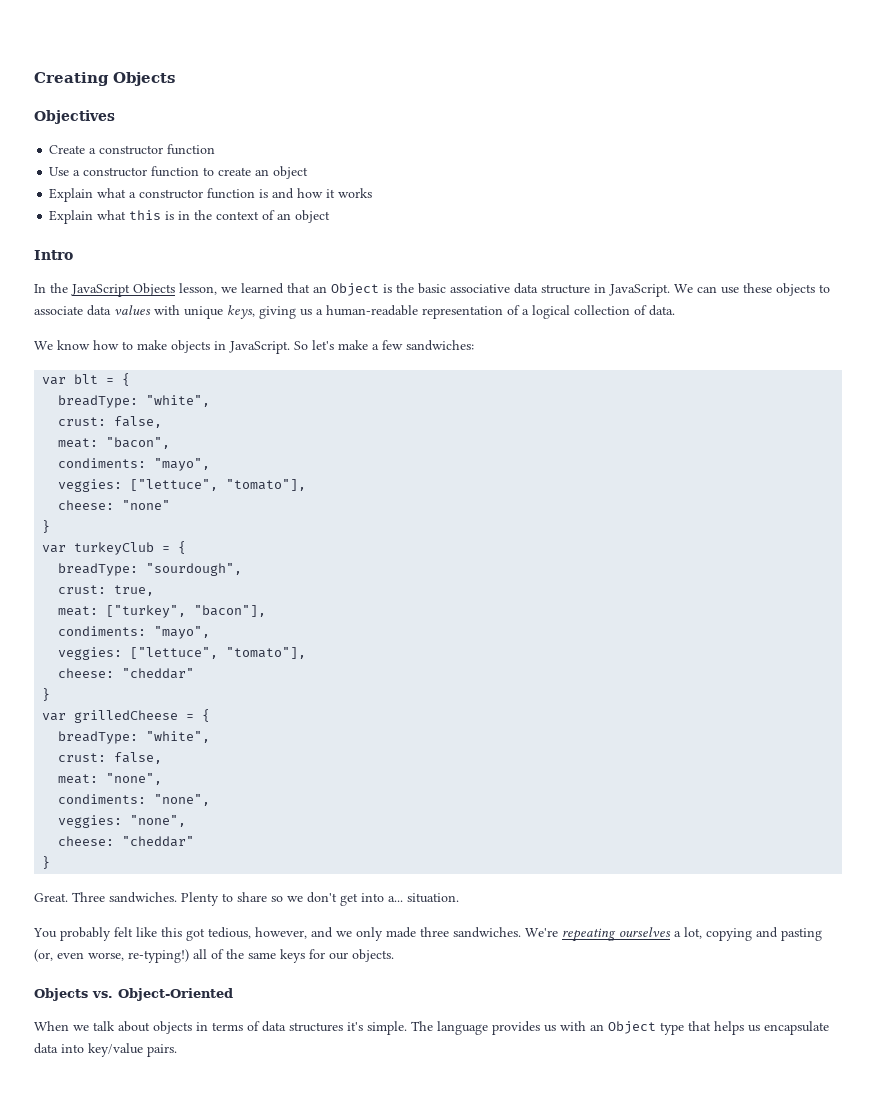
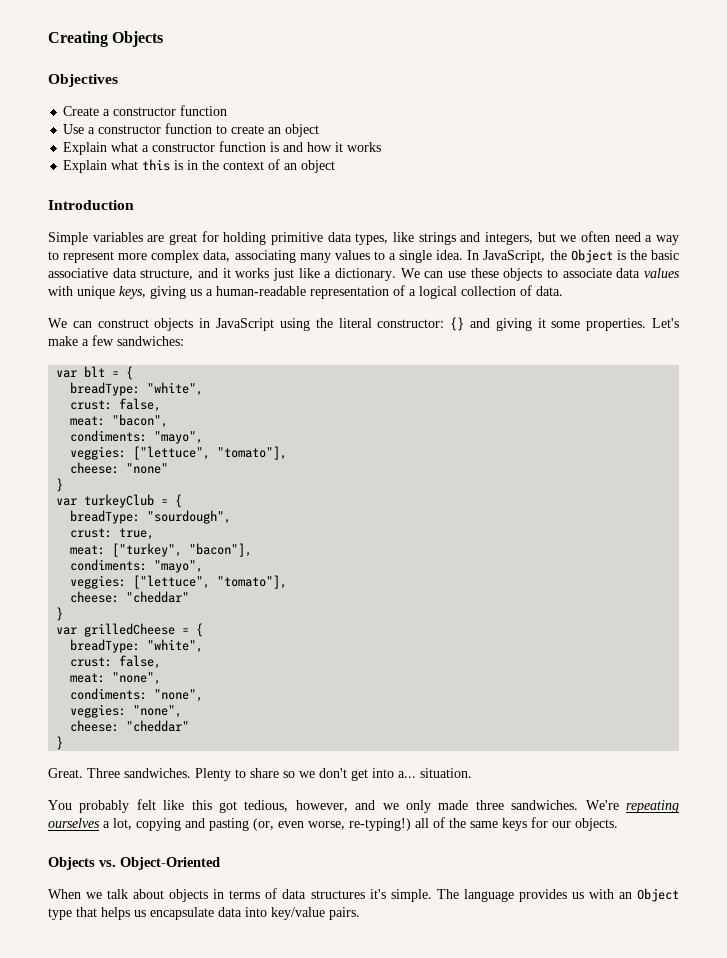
- Intro
- In the JavaScript Objects lesson, we learned that an Object is the basic associative data structure in JavaScript.
+ Introduction
+ Simple variables are great for holding primitive data types, like strings and integers, but we often need a way to represent more complex data, associating many values to a single idea. In JavaScript, the Object is the basic associative data structure, and it works just like a dictionary.
- We know how to make objects in JavaScript. So let's make a few sandwiches:
+ We can construct objects in JavaScript using the literal constructor: {} and giving it some properties. Let's make a few sandwiches:

